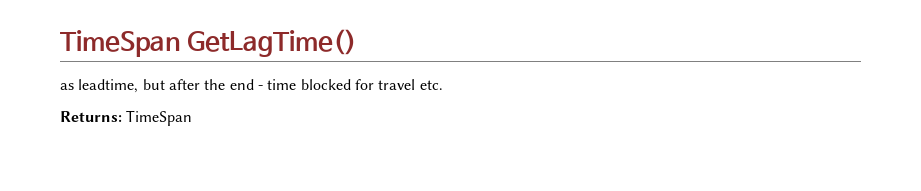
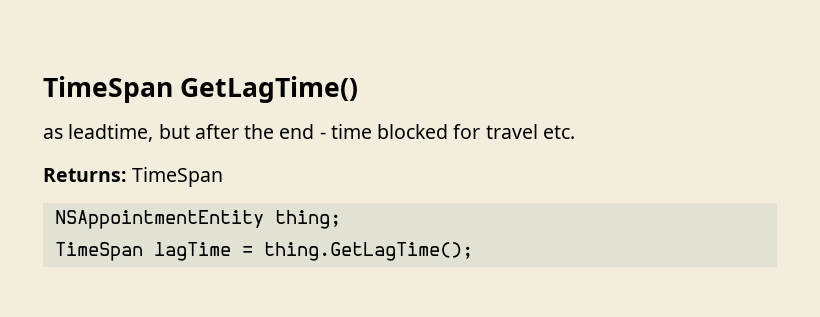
+ NSAppointmentEntity thing;
+ TimeSpan lagTime = thing.GetLagTime();

